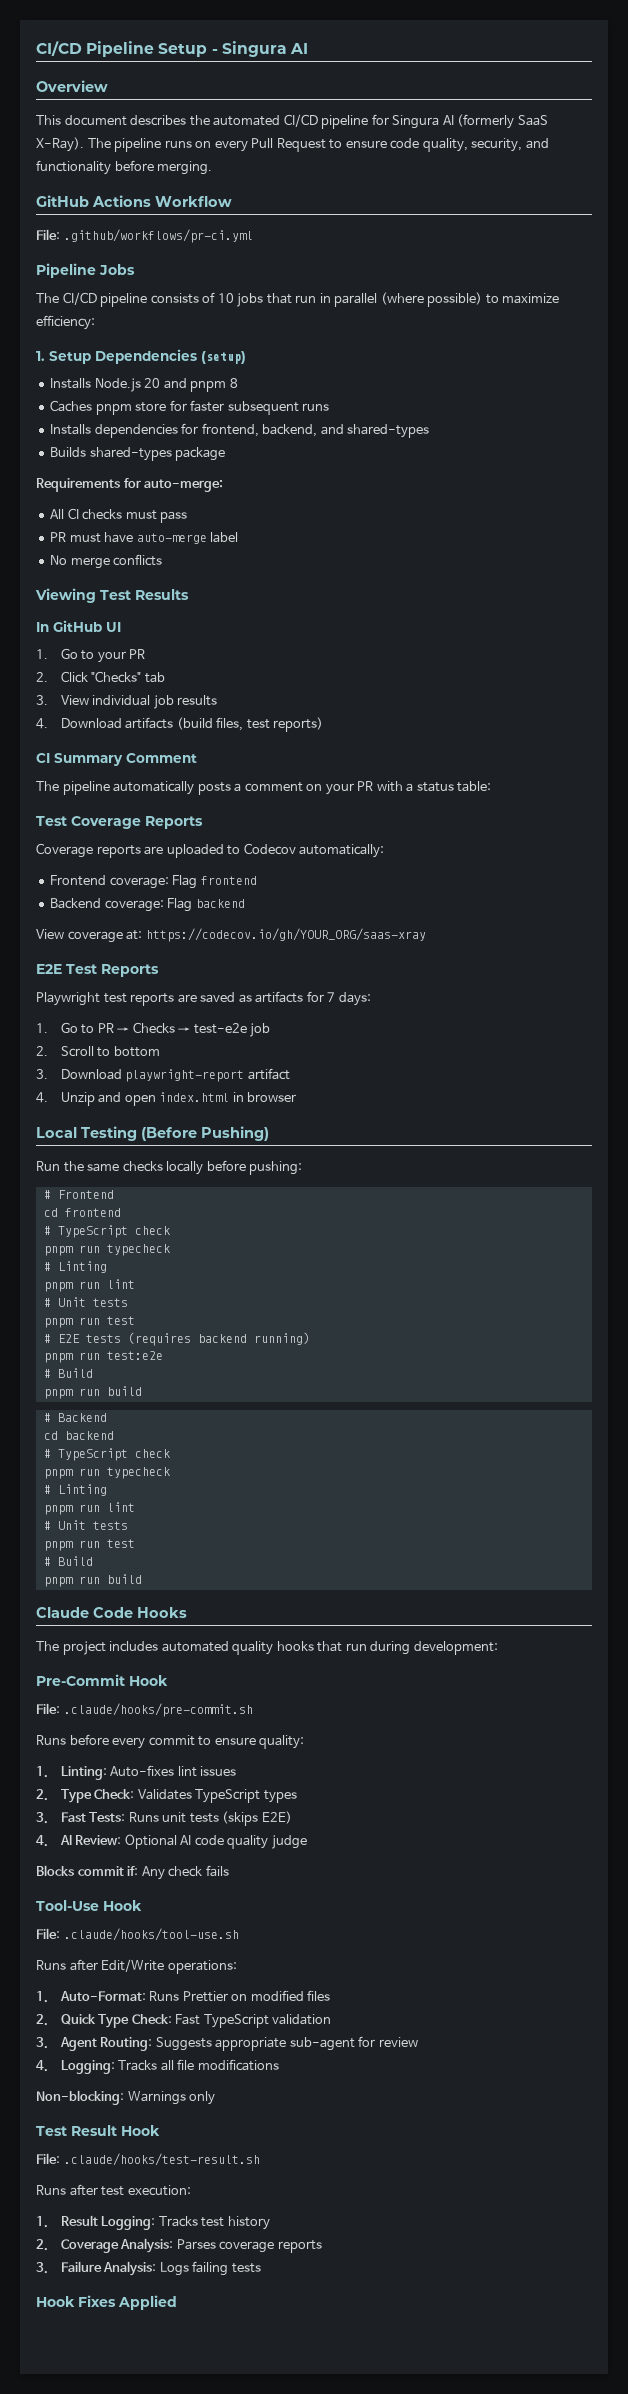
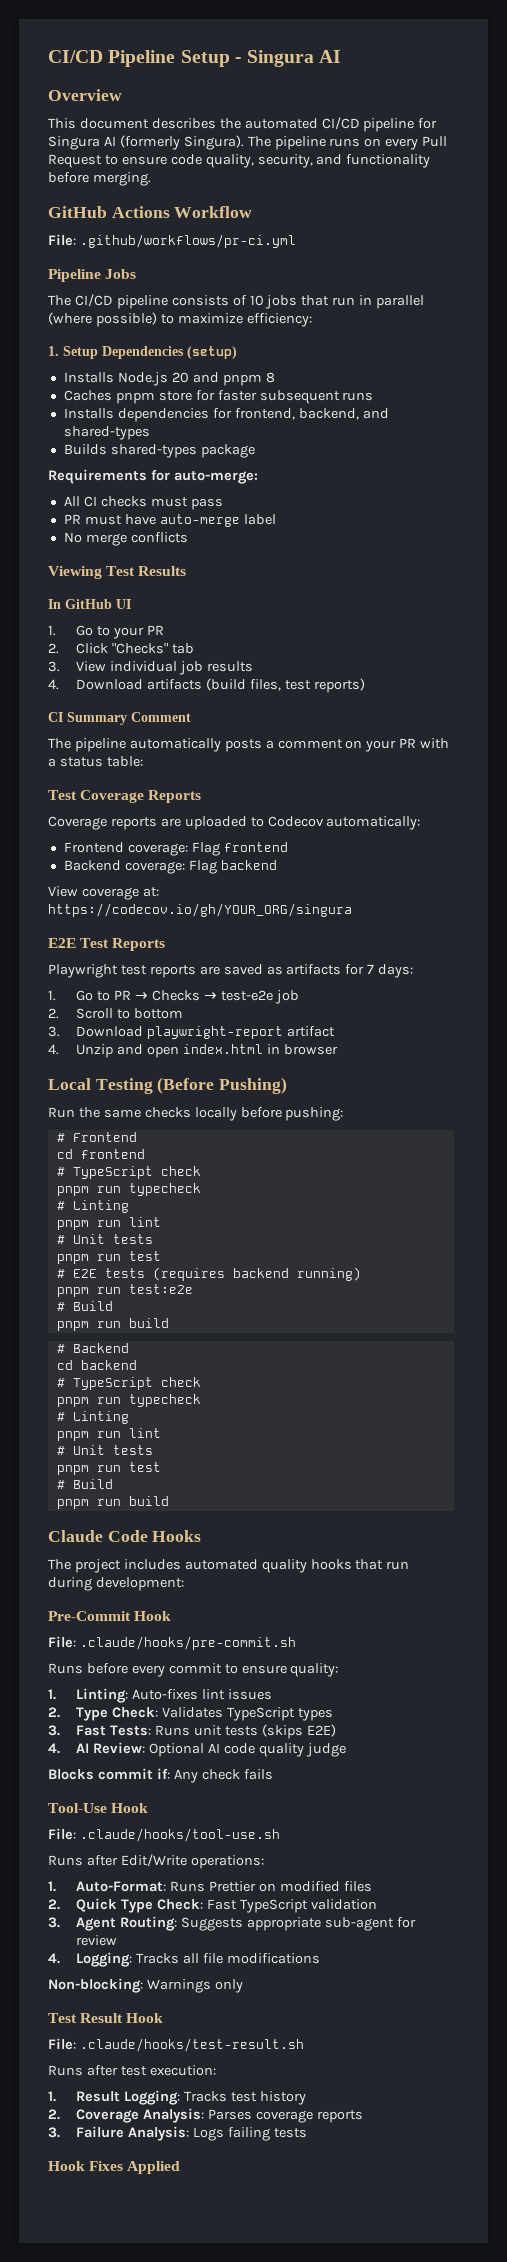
- This document describes the automated CI/CD pipeline for Singura AI (formerly SaaS X-Ray).
+ This document describes the automated CI/CD pipeline for Singura AI (formerly Singura).
- View coverage at: https://codecov.io/gh/YOUR_ORG/saas-xray
+ View coverage at: https://codecov.io/gh/YOUR_ORG/singura

